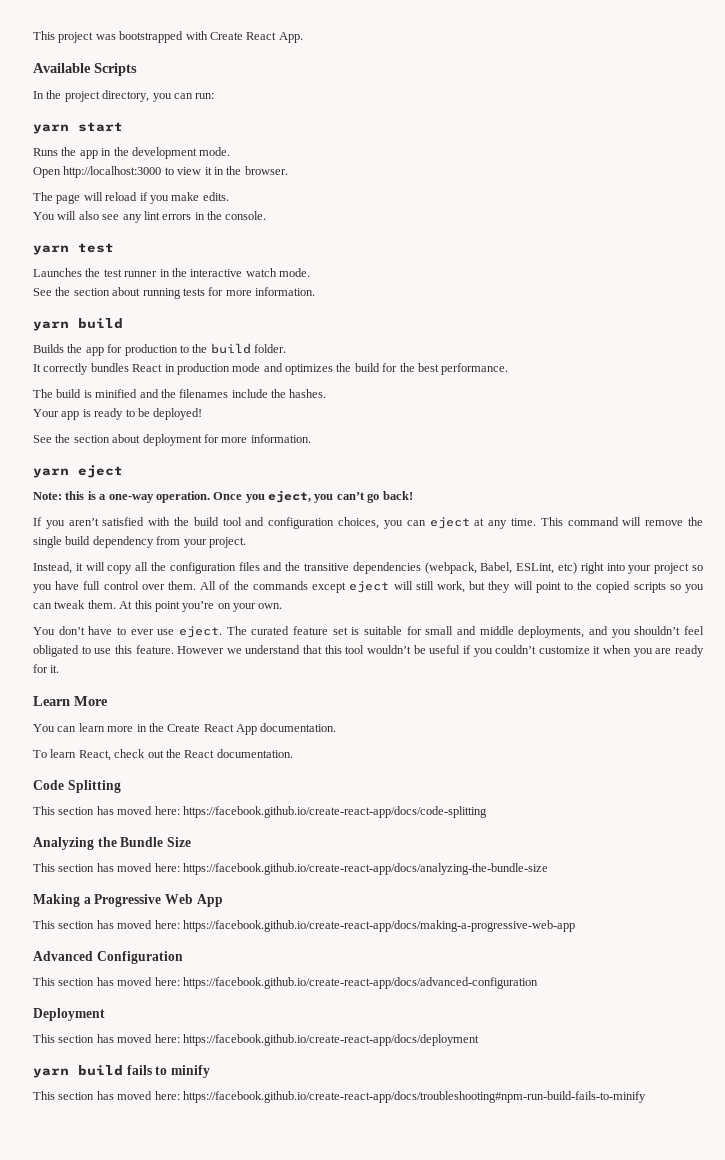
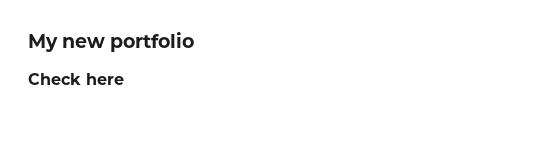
- This project was bootstrapped with Create React App.
- Available Scripts
- In the project directory, you can run:
- yarn start
- Runs the app in the development mode.
- Open http://localhost:3000 to view it in the browser.
- The page will reload if you make edits.
- You will also see any lint errors in the console.
- yarn test
- Launches the test runner in the interactive watch mode.
- See the section about running tests for more information.
- yarn build
- Builds the app for production to the build folder.
- It correctly bundles React in production mode and optimizes the build for the best performance.
- The build is minified and the filenames include the hashes.
- Your app is ready to be deployed!
- See the section about deployment for more information.
- yarn eject
- Note: this is a one-way operation. Once you eject, you can’t go back!
- If you aren’t satisfied with the build tool and configuration choices, you can eject at any time. This command will remove the single build dependency from your project.
- Instead, it will copy all the configuration files and the transitive dependencies (webpack, Babel, ESLint, etc) right into your project so you have full control over them. All of the commands except eject will still work, but they will point to the copied scripts so you can tweak them. At this point you’re on your own.
- You don’t have to ever use eject. The curated feature set is suitable for small and middle deployments, and you shouldn’t feel obligated to use this feature. However we understand that this tool wouldn’t be useful if you couldn’t customize it when you are ready for it.
- Learn More
- You can learn more in the Create React App documentation.
- To learn React, check out the React documentation.
- Code Splitting
- This section has moved here: https://facebook.github.io/create-react-app/docs/code-splitting
- Analyzing the Bundle Size
- This section has moved here: https://facebook.github.io/create-react-app/docs/analyzing-the-bundle-size
- Making a Progressive Web App
- This section has moved here: https://facebook.github.io/create-react-app/docs/making-a-progressive-web-app
- Advanced Configuration
- This section has moved here: https://facebook.github.io/create-react-app/docs/advanced-configuration
- Deployment
- This section has moved here: https://facebook.github.io/create-react-app/docs/deployment
- yarn build fails to minify
- This section has moved here: https://facebook.github.io/create-react-app/docs/troubleshooting#npm-run-build-fails-to-minify
+ My new portfolio
+ Check here

